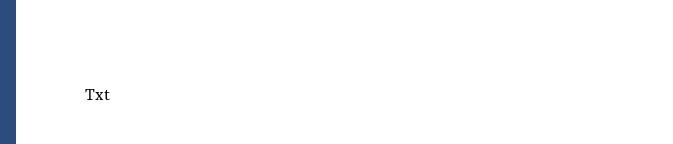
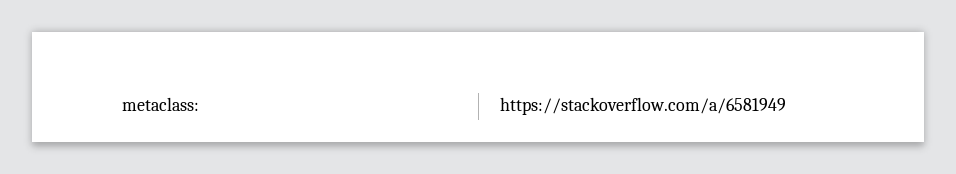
- Txt
+ metaclass: https://stackoverflow.com/a/6581949

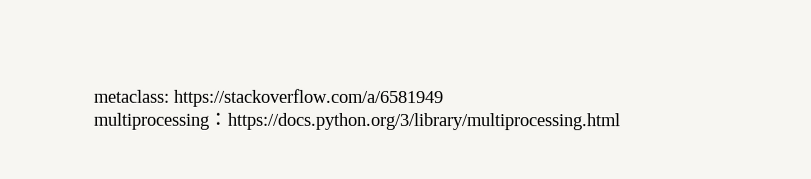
+ multiprocessing：https://docs.python.org/3/library/multiprocessing.html

